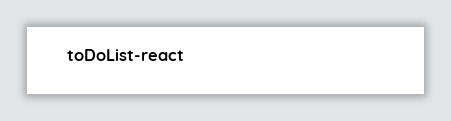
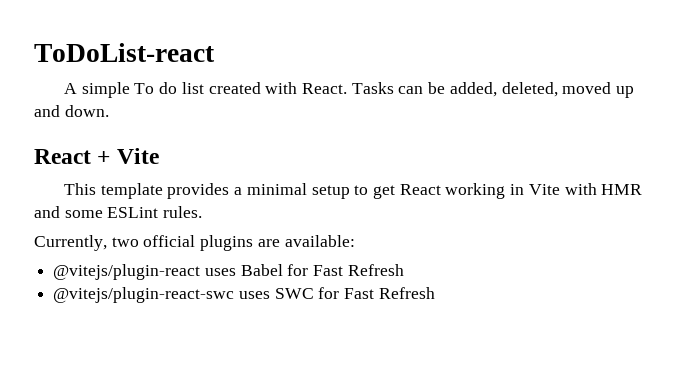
- toDoList-react
+ ToDoList-react
+ A simple To do list created with React. Tasks can be added, deleted, moved up and down.
+ React + Vite
+ This template provides a minimal setup to get React working in Vite with HMR and some ESLint rules.
+ Currently, two official plugins are available:
+ @vitejs/plugin-react uses Babel for Fast Refresh
+ @vitejs/plugin-react-swc uses SWC for Fast Refresh

